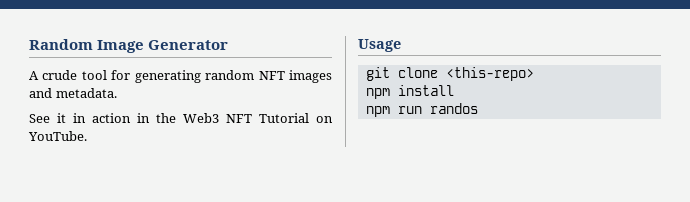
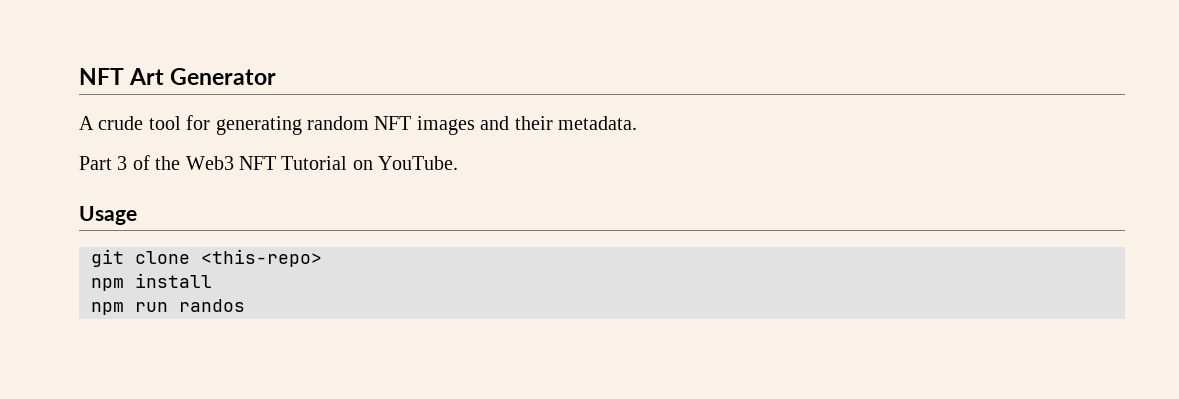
- Random Image Generator
+ NFT Art Generator
- A crude tool for generating random NFT images and metadata.
+ A crude tool for generating random NFT images and their metadata.
- See it in action in the Web3 NFT Tutorial on YouTube.
+ Part 3 of the Web3 NFT Tutorial on YouTube.

